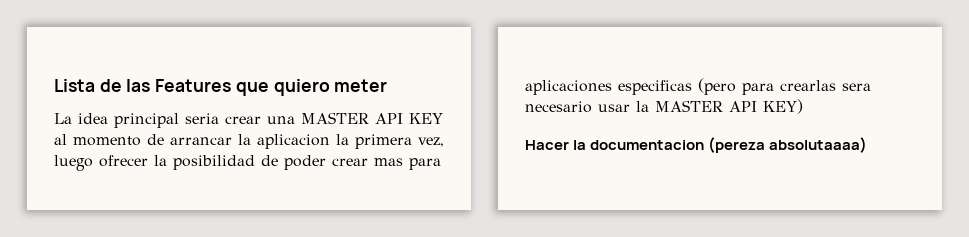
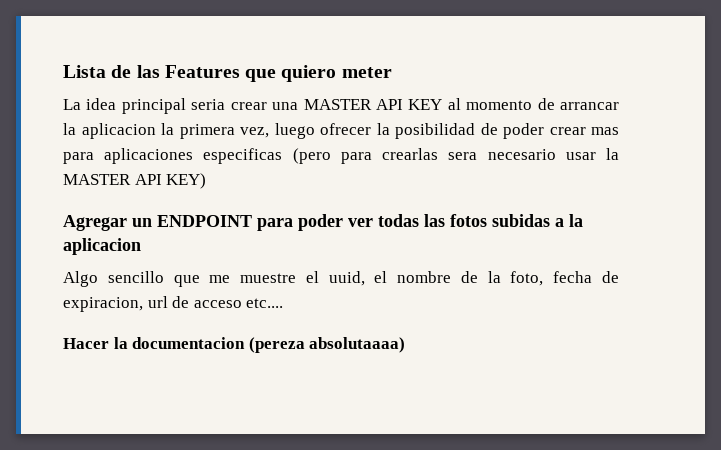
+ Agregar un ENDPOINT para poder ver todas las fotos subidas a la aplicacion
+ Algo sencillo que me muestre el uuid, el nombre de la foto, fecha de expiracion, url de acceso etc....

